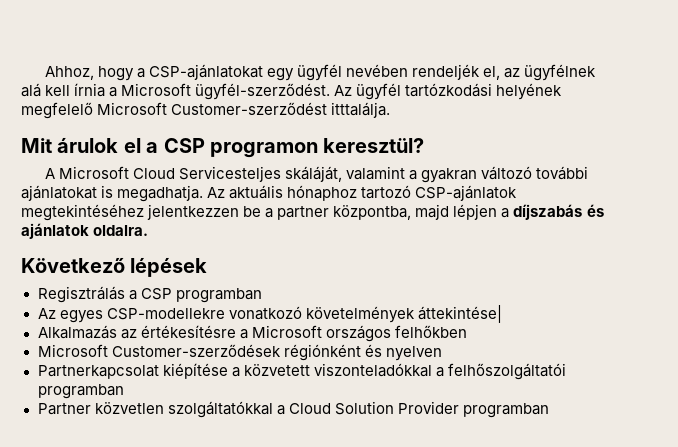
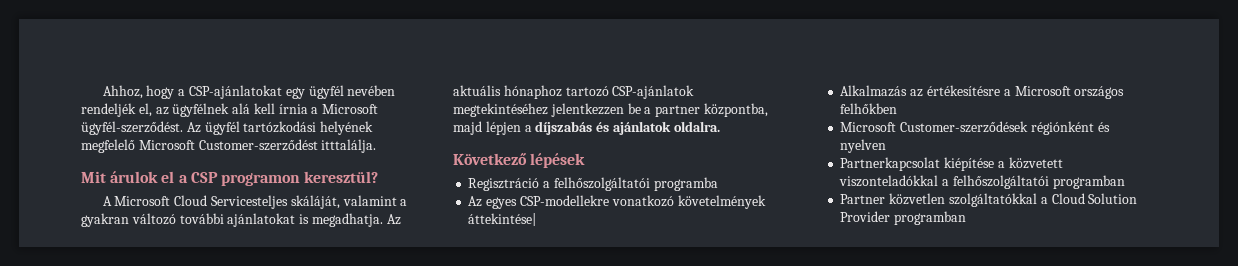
- Regisztrálás a CSP programban
+ Regisztráció a felhőszolgáltatói programba

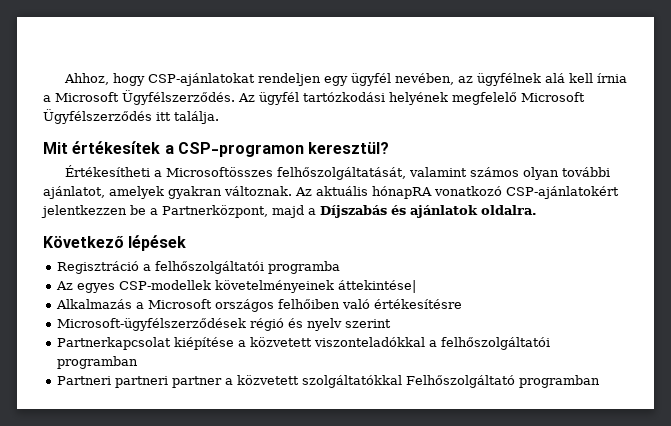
- Ahhoz, hogy a CSP-ajánlatokat egy ügyfél nevében rendeljék el, az ügyfélnek alá kell írnia a Microsoft ügyfél-szerződést.
+ Ahhoz, hogy CSP-ajánlatokat rendeljen egy ügyfél nevében, az ügyfélnek alá kell írnia a Microsoft Ügyfélszerződés.
- Az ügyfél tartózkodási helyének megfelelő Microsoft Customer-szerződést itttalálja.
- Mit árulok el a CSP programon keresztül?
- A Microsoft Cloud Servicesteljes skáláját, valamint a gyakran változó további ajánlatokat is megadhatja. Az aktuális hónaphoz tartozó CSP-ajánlatok megtekintéséhez jelentkezzen be a partner központba, majd lépjen a díjszabás és ajánlatok oldalra.
+ Az ügyfél tartózkodási helyének megfelelő Microsoft Ügyfélszerződés itt találja.
+ Mit értékesítek a CSP-programon keresztül?
+ Értékesítheti a Microsoftösszes felhőszolgáltatását, valamint számos olyan további ajánlatot, amelyek gyakran változnak. Az aktuális hónapRA vonatkozó CSP-ajánlatokért jelentkezzen be a Partnerközpont, majd a Díjszabás és ajánlatok oldalra.
- Az egyes CSP-modellekre vonatkozó követelmények áttekintése|
+ Az egyes CSP-modellek követelményeinek áttekintése|
- Alkalmazás az értékesítésre a Microsoft országos felhőkben
- Microsoft Customer-szerződések régiónként és nyelven
+ Alkalmazás a Microsoft országos felhőiben való értékesítésre
+ Microsoft-ügyfélszerződések régió és nyelv szerint
- Partner közvetlen szolgáltatókkal a Cloud Solution Provider programban
+ Partneri partneri partner a közvetett szolgáltatókkal Felhőszolgáltató programban

